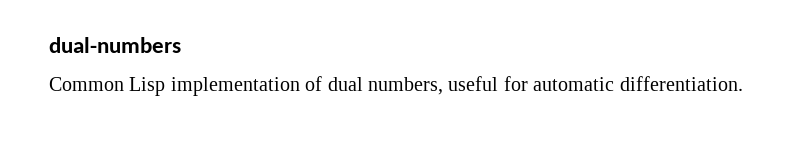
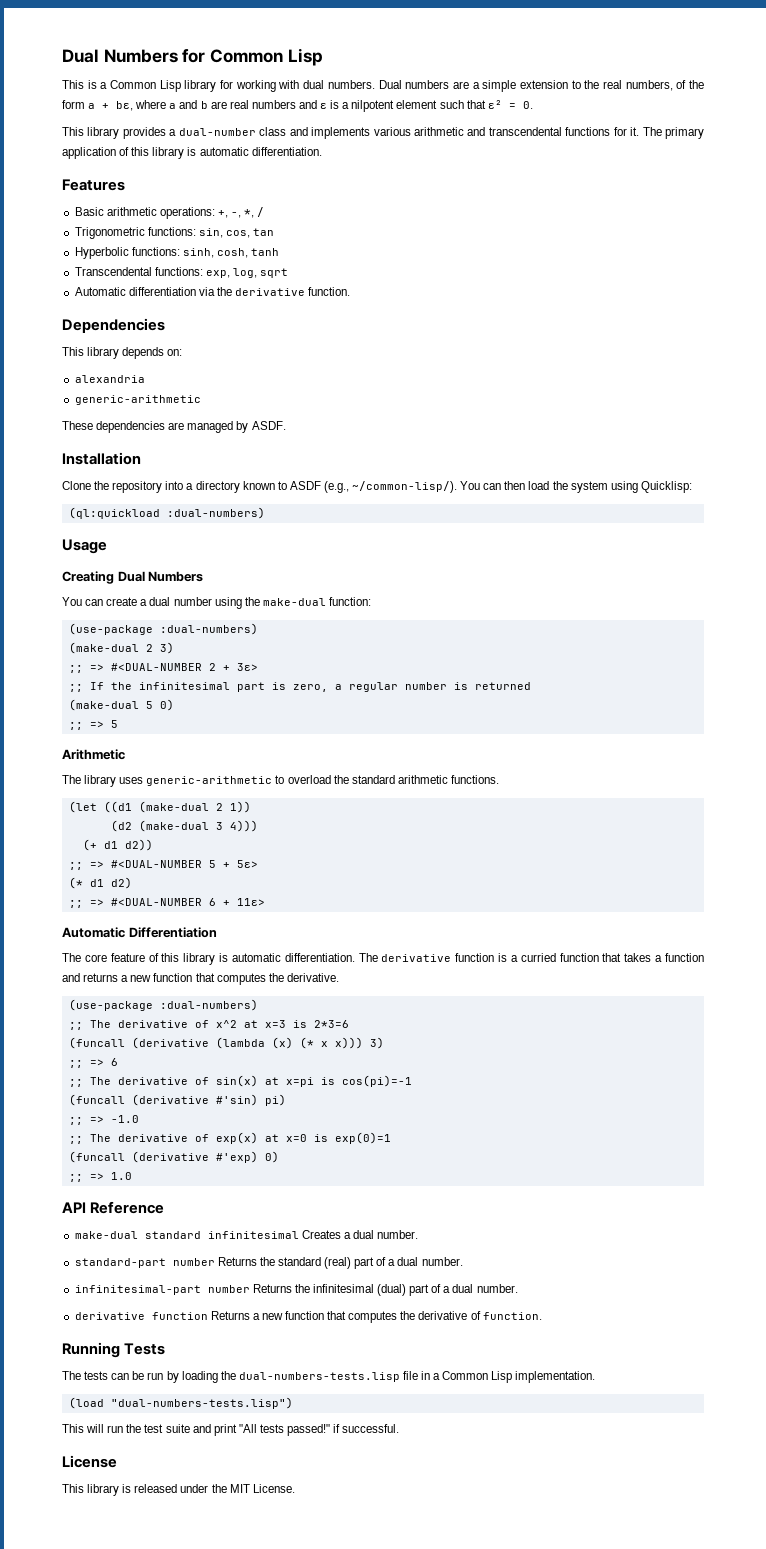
- dual-numbers
- Common Lisp implementation of dual numbers, useful for automatic differentiation.
+ Dual Numbers for Common Lisp
+ This is a Common Lisp library for working with dual numbers. Dual numbers are a simple extension to the real numbers, of the form a + bε, where a and b are real numbers and ε is a nilpotent element such that ε² = 0.
+ This library provides a dual-number class and implements various arithmetic and transcendental functions for it. The primary application of this library is automatic differentiation.
+ Features
+ Basic arithmetic operations: +, -, *, /
+ Trigonometric functions: sin, cos, tan
+ Hyperbolic functions: sinh, cosh, tanh
+ Transcendental functions: exp, log, sqrt
+ Automatic differentiation via the derivative function.
+ Dependencies
+ This library depends on:
+ alexandria
+ generic-arithmetic
+ These dependencies are managed by ASDF.
+ Installation
+ Clone the repository into a directory known to ASDF (e.g., ~/common-lisp/). You can then load the system using Quicklisp:
+ (ql:quickload :dual-numbers)
+ Usage
+ Creating Dual Numbers
+ You can create a dual number using the make-dual function:
+ (use-package :dual-numbers)
+ (make-dual 2 3)
+ ;; => #<DUAL-NUMBER 2 + 3ε>
+ ;; If the infinitesimal part is zero, a regular number is returned
+ (make-dual 5 0)
+ ;; => 5
+ Arithmetic
+ The library uses generic-arithmetic to overload the standard arithmetic functions.
+ (let ((d1 (make-dual 2 1))
+ (d2 (make-dual 3 4)))
+ (+ d1 d2))
+ ;; => #<DUAL-NUMBER 5 + 5ε>
+ (* d1 d2)
+ ;; => #<DUAL-NUMBER 6 + 11ε>
+ Automatic Differentiation
+ The core feature of this library is automatic differentiation. The derivative function is a curried function that takes a function and returns a new function that computes the derivative.
+ (use-package :dual-numbers)
+ ;; The derivative of x^2 at x=3 is 2*3=6
+ (funcall (derivative (lambda (x) (* x x))) 3)
+ ;; => 6
+ ;; The derivative of sin(x) at x=pi is cos(pi)=-1
+ (funcall (derivative #'sin) pi)
+ ;; => -1.0
+ ;; The derivative of exp(x) at x=0 is exp(0)=1
+ (funcall (derivative #'exp) 0)
+ ;; => 1.0
+ API Reference
+ make-dual standard infinitesimal Creates a dual number.
+ standard-part number Returns the standard (real) part of a dual number.
+ infinitesimal-part number Returns the infinitesimal (dual) part of a dual number.
+ derivative function Returns a new function that computes the derivative of function.
+ Running Tests
+ The tests can be run by loading the dual-numbers-tests.lisp file in a Common Lisp implementation.
+ (load "dual-numbers-tests.lisp")
+ This will run the test suite and print "All tests passed!" if successful.
+ License
+ This library is released under the MIT License.

